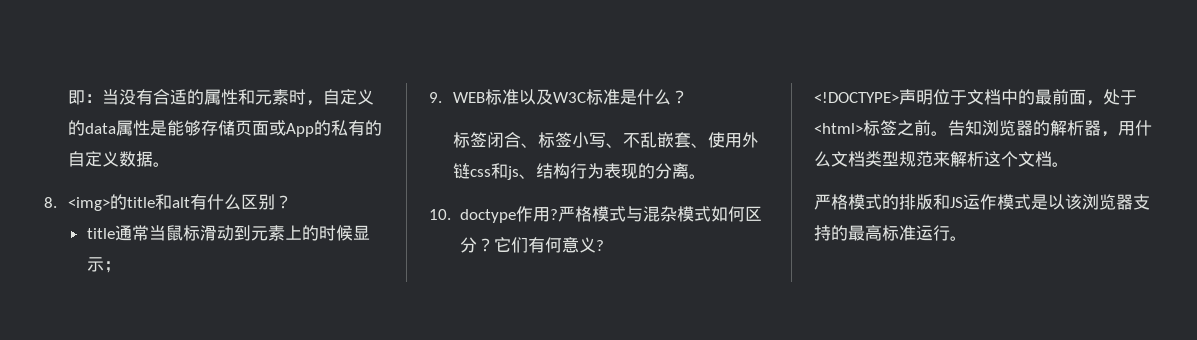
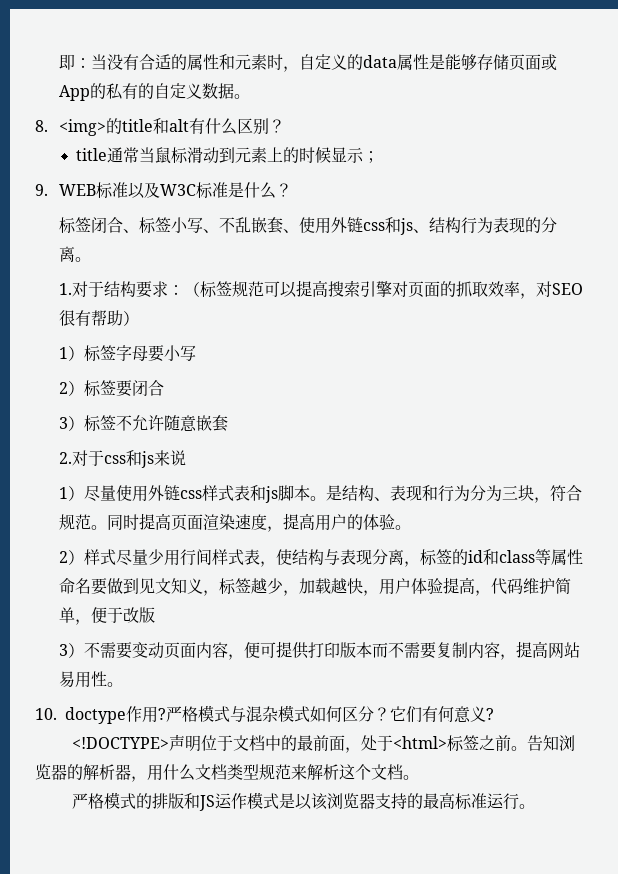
+ 1.对于结构要求：（标签规范可以提高搜索引擎对页面的抓取效率，对SEO很有帮助）
+ 1）标签字母要小写
+ 2）标签要闭合
+ 3）标签不允许随意嵌套
+ 2.对于css和js来说
+ 1）尽量使用外链css样式表和js脚本。是结构、表现和行为分为三块，符合规范。同时提高页面渲染速度，提高用户的体验。
+ 2）样式尽量少用行间样式表，使结构与表现分离，标签的id和class等属性命名要做到见文知义，标签越少，加载越快，用户体验提高，代码维护简单，便于改版
+ 3）不需要变动页面内容，便可提供打印版本而不需要复制内容，提高网站易用性。

